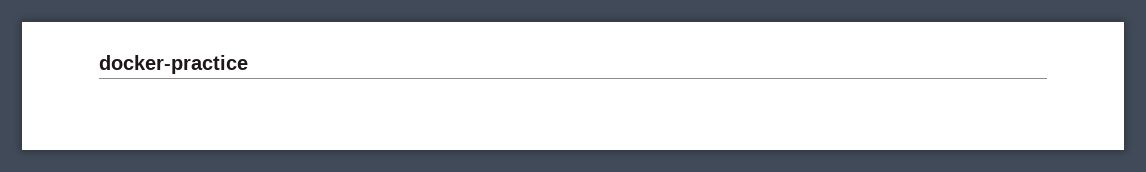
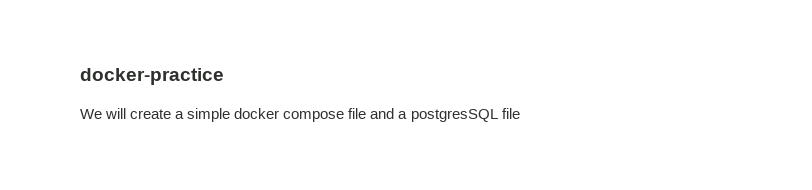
+ We will create a simple docker compose file and a postgresSQL file

